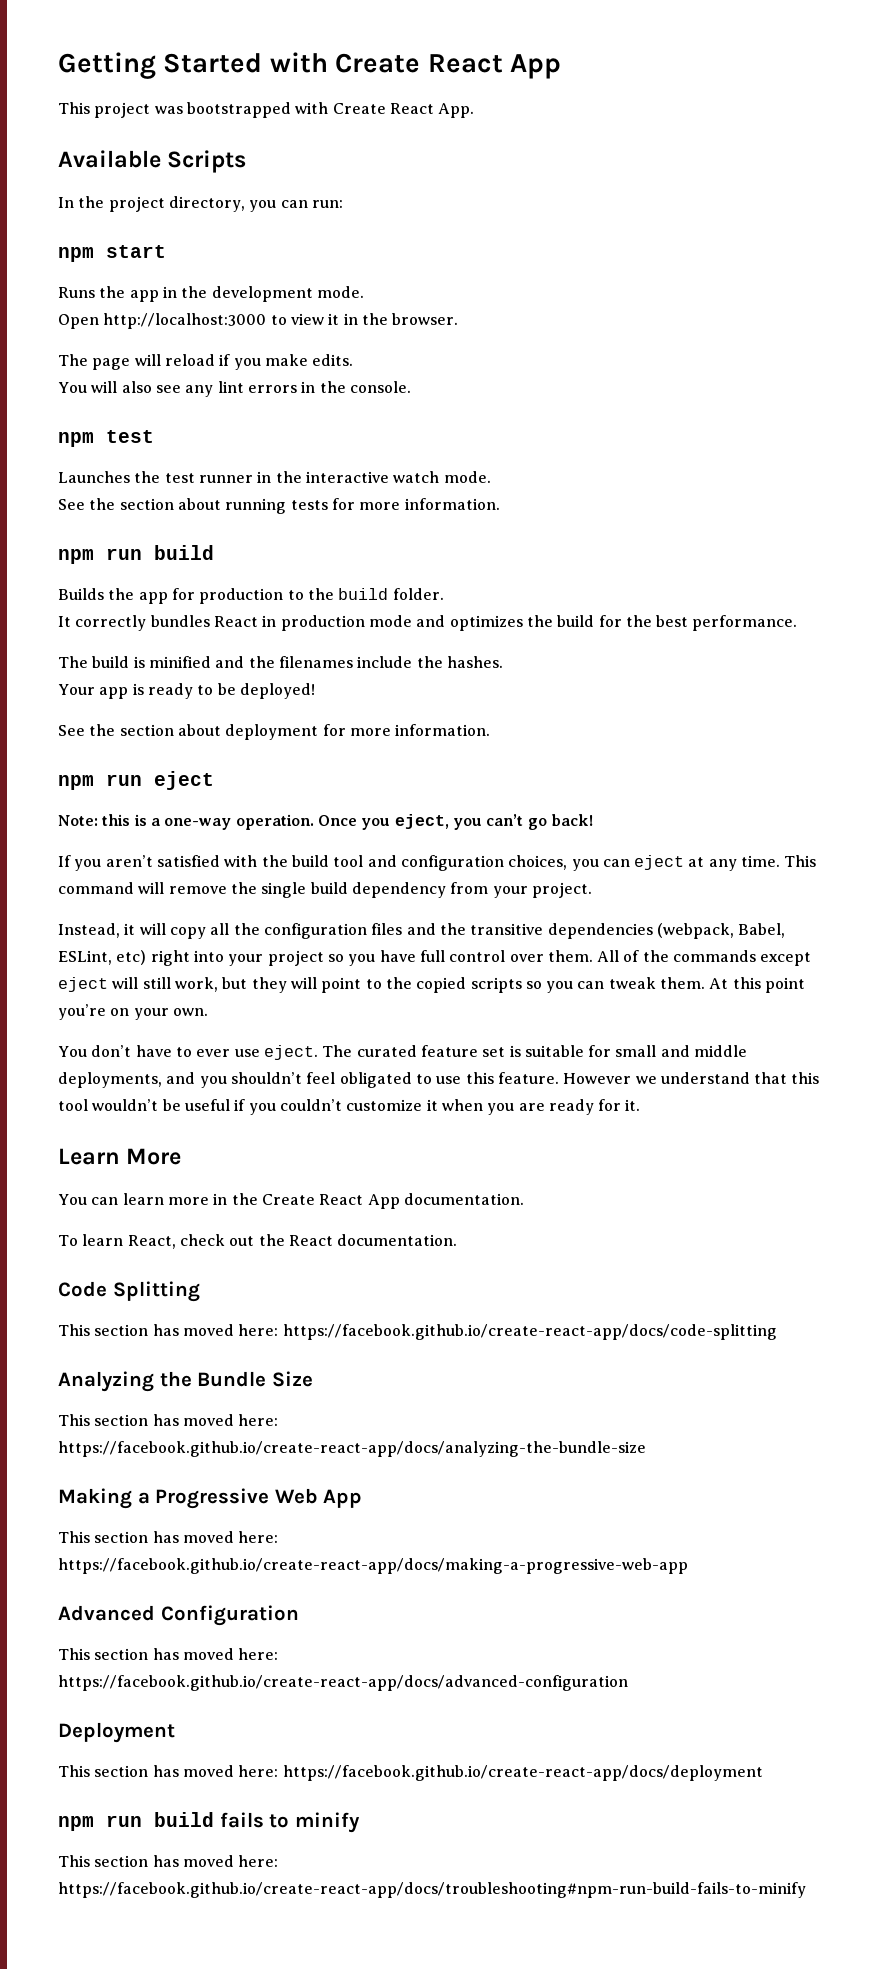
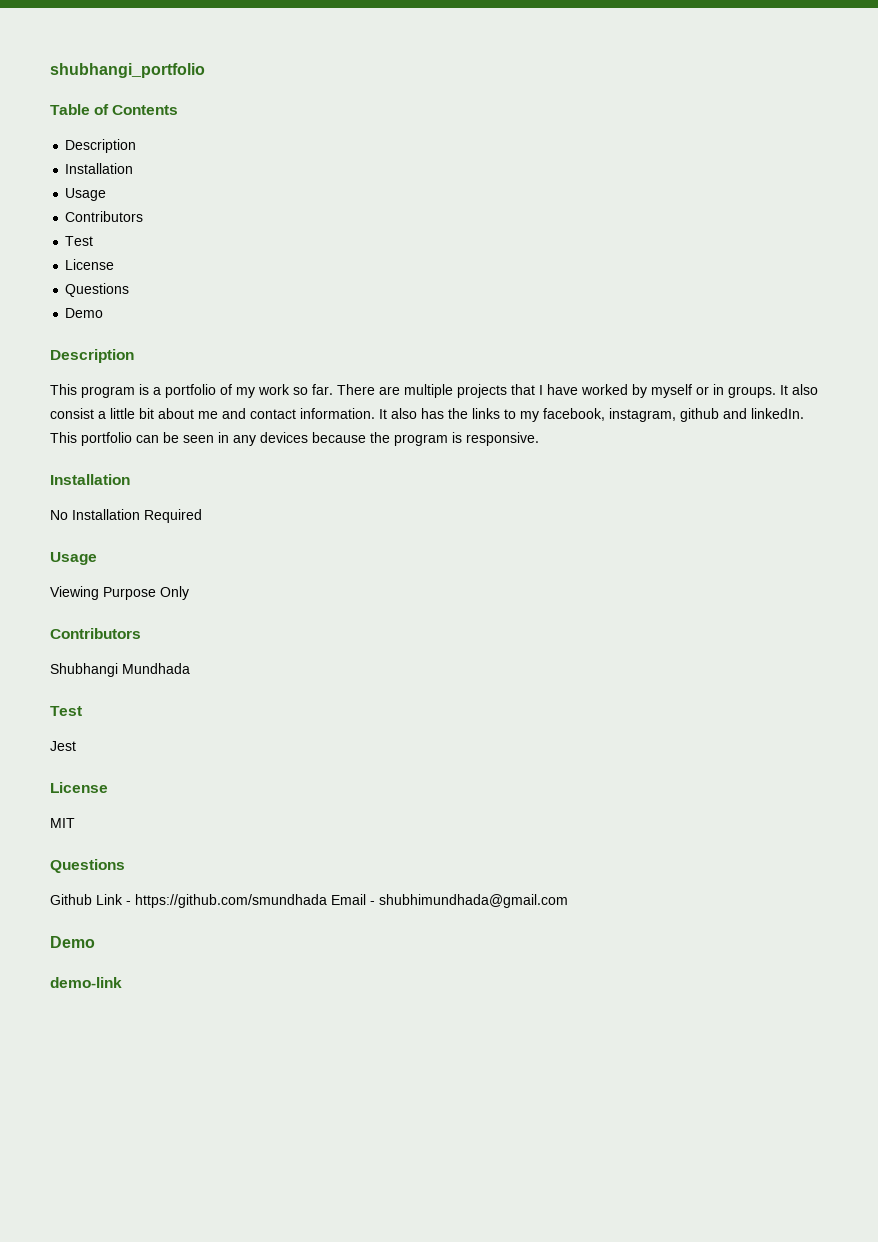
- Getting Started with Create React App
- This project was bootstrapped with Create React App.
- Available Scripts
- In the project directory, you can run:
- npm start
- Runs the app in the development mode.
- Open http://localhost:3000 to view it in the browser.
- The page will reload if you make edits.
- You will also see any lint errors in the console.
- npm test
- Launches the test runner in the interactive watch mode.
- See the section about running tests for more information.
- npm run build
- Builds the app for production to the build folder.
- It correctly bundles React in production mode and optimizes the build for the best performance.
- The build is minified and the filenames include the hashes.
- Your app is ready to be deployed!
- See the section about deployment for more information.
- npm run eject
- Note: this is a one-way operation. Once you eject, you can’t go back!
- If you aren’t satisfied with the build tool and configuration choices, you can eject at any time. This command will remove the single build dependency from your project.
- Instead, it will copy all the configuration files and the transitive dependencies (webpack, Babel, ESLint, etc) right into your project so you have full control over them. All of the commands except eject will still work, but they will point to the copied scripts so you can tweak them. At this point you’re on your own.
- You don’t have to ever use eject. The curated feature set is suitable for small and middle deployments, and you shouldn’t feel obligated to use this feature. However we understand that this tool wouldn’t be useful if you couldn’t customize it when you are ready for it.
- Learn More
- You can learn more in the Create React App documentation.
- To learn React, check out the React documentation.
- Code Splitting
- This section has moved here: https://facebook.github.io/create-react-app/docs/code-splitting
- Analyzing the Bundle Size
- This section has moved here: https://facebook.github.io/create-react-app/docs/analyzing-the-bundle-size
- Making a Progressive Web App
- This section has moved here: https://facebook.github.io/create-react-app/docs/making-a-progressive-web-app
- Advanced Configuration
- This section has moved here: https://facebook.github.io/create-react-app/docs/advanced-configuration
- Deployment
- This section has moved here: https://facebook.github.io/create-react-app/docs/deployment
- npm run build fails to minify
- This section has moved here: https://facebook.github.io/create-react-app/docs/troubleshooting#npm-run-build-fails-to-minify
+ shubhangi_portfolio
+ Table of Contents
+ Description
+ Installation
+ Usage
+ Contributors
+ Test
+ License
+ Questions
+ Demo
+ Description
+ This program is a portfolio of my work so far. There are multiple projects that I have worked by myself or in groups. It also consist a little bit about me and contact information. It also has the links to my facebook, instagram, github and linkedIn. This portfolio can be seen in any devices because the program is responsive.
+ Installation
+ No Installation Required
+ Usage
+ Viewing Purpose Only
+ Contributors
+ Shubhangi Mundhada
+ Test
+ Jest
+ License
+ MIT
+ Questions
+ Github Link - https://github.com/smundhada Email - shubhimundhada@gmail.com
+ Demo
+ demo-link

